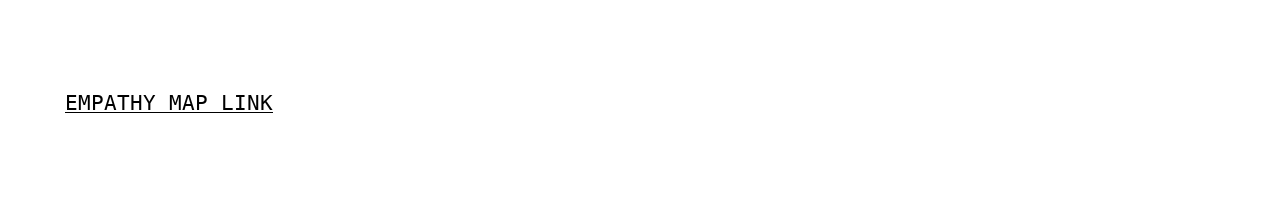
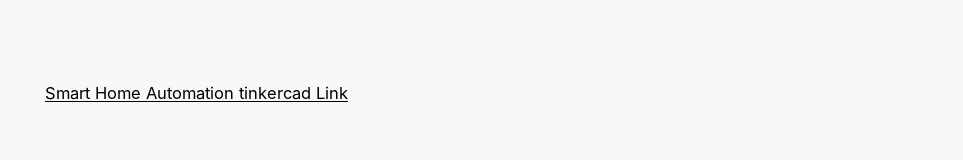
- EMPATHY MAP LINK
+ Smart Home Automation tinkercad Link

